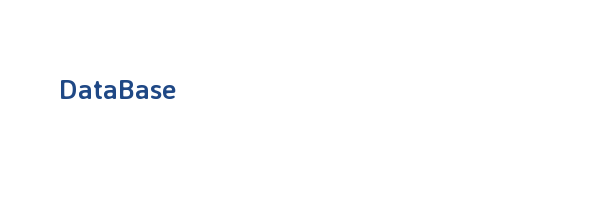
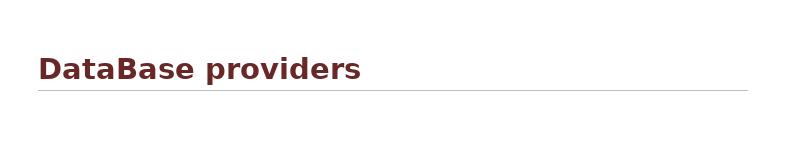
- DataBase
+ DataBase providers

